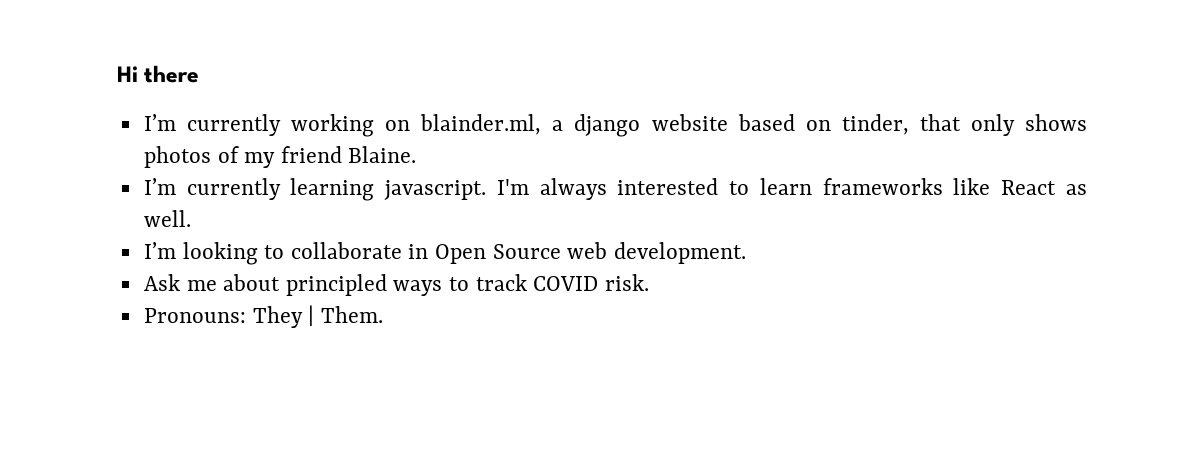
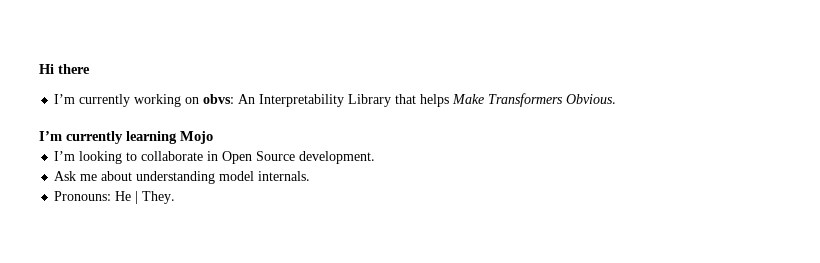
- I’m currently working on blainder.ml, a django website based on tinder, that only shows photos of my friend Blaine.
- I’m currently learning javascript. I'm always interested to learn frameworks like React as well.
+ I’m currently working on obvs: An Interpretability Library that helps Make Transformers Obvious.
+ I’m currently learning Mojo
- I’m looking to collaborate in Open Source web development.
+ I’m looking to collaborate in Open Source development.
- Ask me about principled ways to track COVID risk.
- Pronouns: They | Them.
+ Ask me about understanding model internals.
+ Pronouns: He | They.

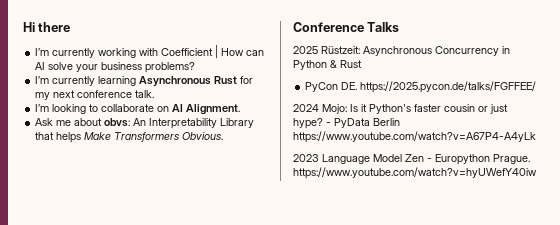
- I’m currently working on obvs: An Interpretability Library that helps Make Transformers Obvious.
+ I’m currently working with Coefficient | How can AI solve your business problems?
+ I’m currently learning Asynchronous Rust for my next conference talk.
+ I’m looking to collaborate on AI Alignment.
+ Ask me about obvs: An Interpretability Library that helps Make Transformers Obvious.
- I’m currently learning Mojo
- I’m looking to collaborate in Open Source development.
- Ask me about understanding model internals.
- Pronouns: He | They.
+ Conference Talks
+ 2025 Rüstzeit: Asynchronous Concurrency in Python & Rust
+ PyCon DE. https://2025.pycon.de/talks/FGFFEE/
+ 2024 Mojo: Is it Python's faster cousin or just hype? - PyData Berlin https://www.youtube.com/watch?v=A67P4-A4yLk
+ 2023 Language Model Zen - Europython Prague. https://www.youtube.com/watch?v=hyUWefY40iw

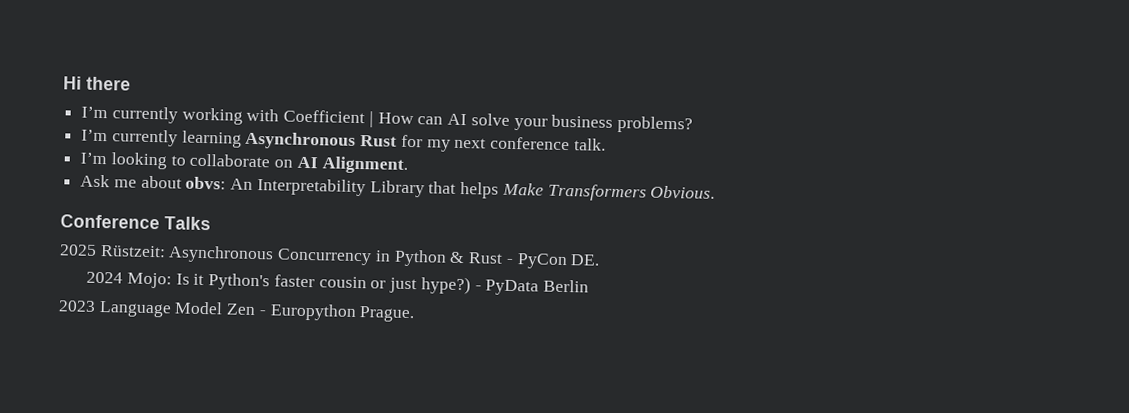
- 2025 Rüstzeit: Asynchronous Concurrency in Python & Rust
- PyCon DE. https://2025.pycon.de/talks/FGFFEE/
+ 2025 Rüstzeit: Asynchronous Concurrency in Python & Rust - PyCon DE.
- 2024 Mojo: Is it Python's faster cousin or just hype?
+ 2024 Mojo: Is it Python's faster cousin or just hype?)
- - PyData Berlin https://www.youtube.com/watch?v=A67P4-A4yLk
+ - PyData Berlin
- 2023 Language Model Zen - Europython Prague. https://www.youtube.com/watch?v=hyUWefY40iw
+ 2023 Language Model Zen - Europython Prague.

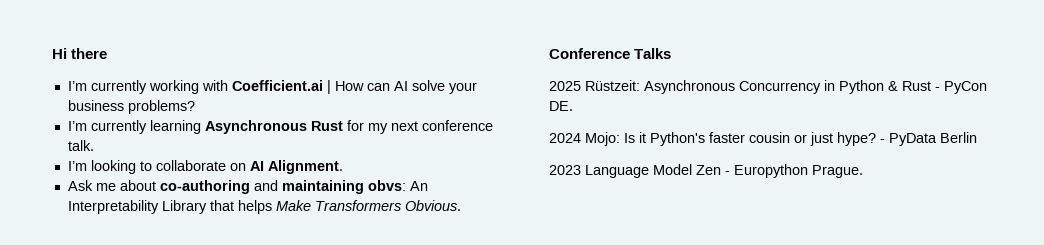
- I’m currently working with Coefficient | How can AI solve your business problems?
+ I’m currently working with Coefficient.ai | How can AI solve your business problems?
- Ask me about obvs: An Interpretability Library that helps Make Transformers Obvious.
+ Ask me about co-authoring and maintaining obvs: An Interpretability Library that helps Make Transformers Obvious.
- 2024 Mojo: Is it Python's faster cousin or just hype?)
+ 2024 Mojo: Is it Python's faster cousin or just hype?

